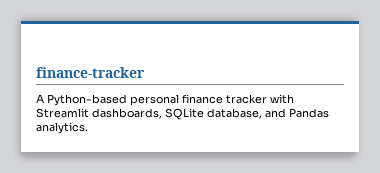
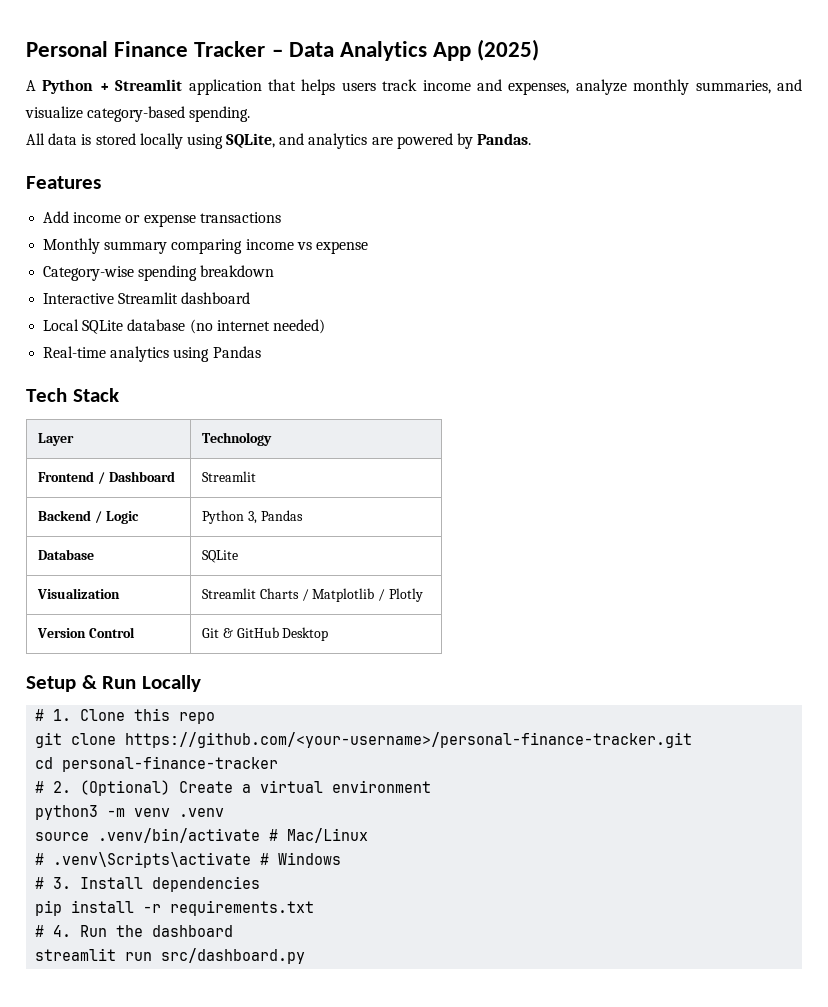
- finance-tracker
- A Python-based personal finance tracker with Streamlit dashboards, SQLite database, and Pandas analytics.
+ Personal Finance Tracker – Data Analytics App (2025)
+ A Python + Streamlit application that helps users track income and expenses, analyze monthly summaries, and visualize category-based spending.
+ All data is stored locally using SQLite, and analytics are powered by Pandas.
+ Features
+ Add income or expense transactions
+ Monthly summary comparing income vs expense
+ Category-wise spending breakdown
+ Interactive Streamlit dashboard
+ Local SQLite database (no internet needed)
+ Real-time analytics using Pandas
+ Tech Stack
+ Layer | Technology
+ Frontend / Dashboard | Streamlit
+ Backend / Logic | Python 3, Pandas
+ Database | SQLite
+ Visualization | Streamlit Charts / Matplotlib / Plotly
+ Version Control | Git & GitHub Desktop
+ Setup & Run Locally
+ # 1. Clone this repo
+ git clone https://github.com/<your-username>/personal-finance-tracker.git
+ cd personal-finance-tracker
+ # 2. (Optional) Create a virtual environment
+ python3 -m venv .venv
+ source .venv/bin/activate # Mac/Linux
+ # .venv\Scripts\activate # Windows
+ # 3. Install dependencies
+ pip install -r requirements.txt
+ # 4. Run the dashboard
+ streamlit run src/dashboard.py

